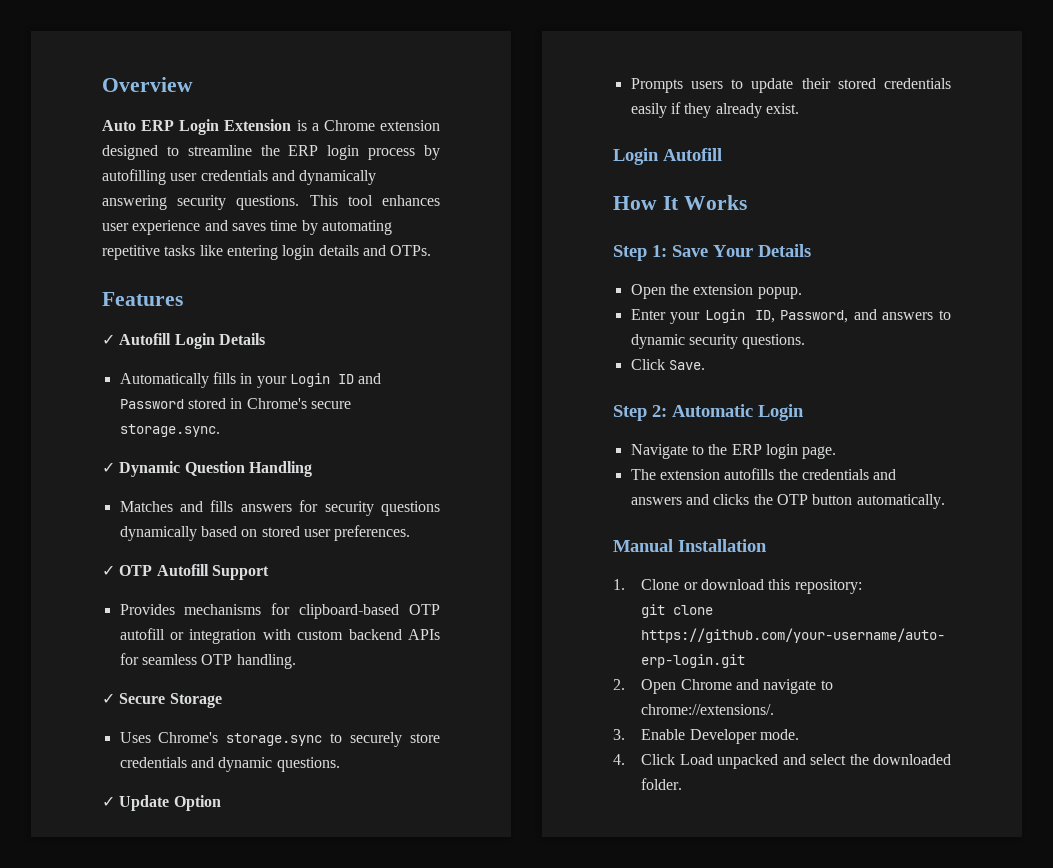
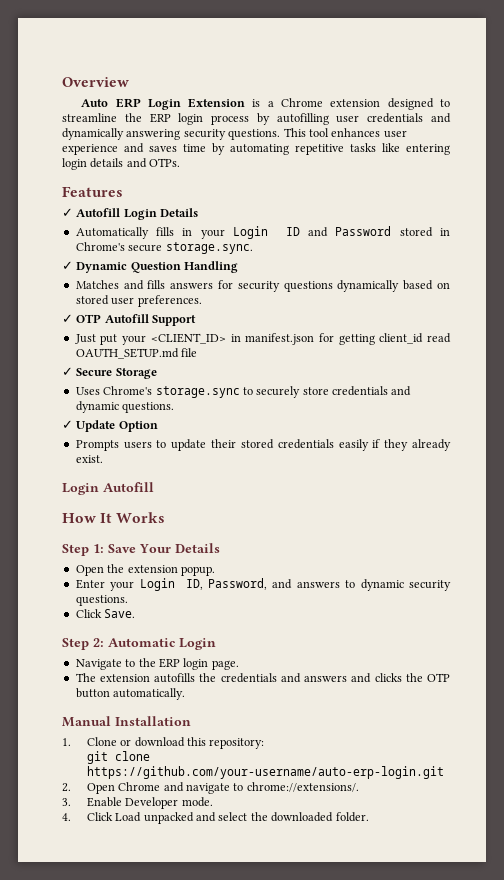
- Provides mechanisms for clipboard-based OTP autofill or integration with custom backend APIs for seamless OTP handling.
+ Just put your <CLIENT_ID> in manifest.json for getting client_id read OAUTH_SETUP.md file

